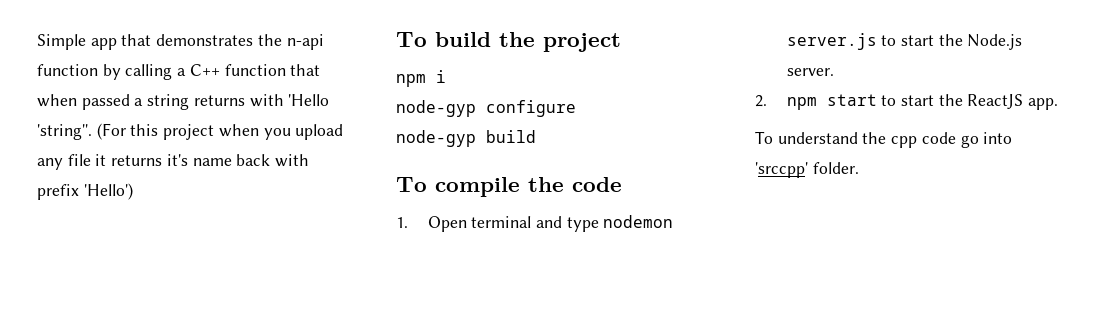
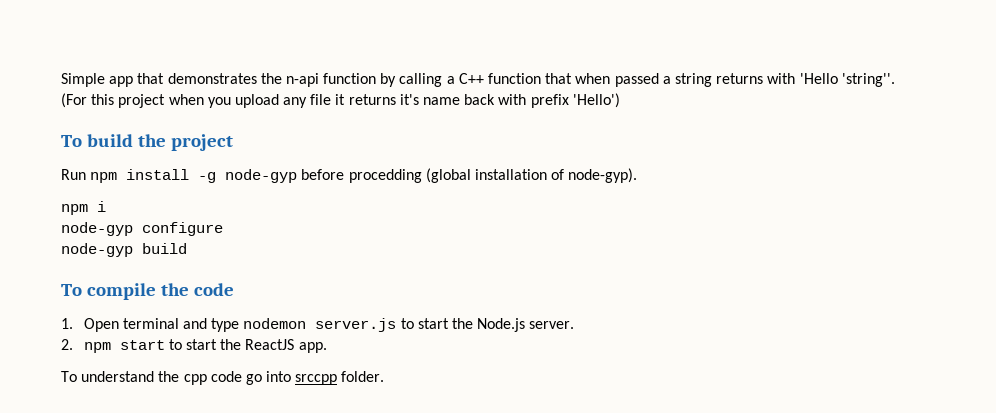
- Simple app that demonstrates the n-api function by calling a C++ function that when passed a string returns with 'Hello 'string''. (For this project when you upload any file it returns it's name back with prefix 'Hello')
+ Simple app that demonstrates the n-api function by calling a C++ function that when passed a string returns with 'Hello 'string''.
+ (For this project when you upload any file it returns it's name back with prefix 'Hello')
+ Run npm install -g node-gyp before procedding (global installation of node-gyp).
- To understand the cpp code go into 'srccpp' folder.
+ To understand the cpp code go into srccpp folder.

